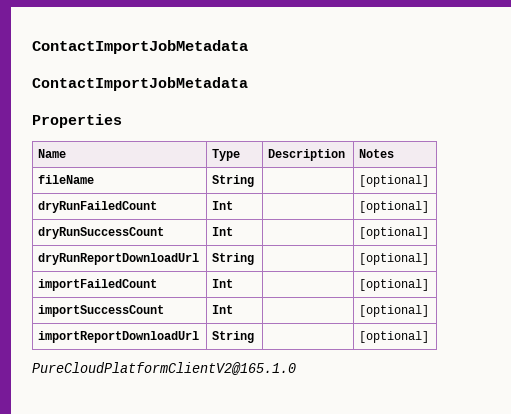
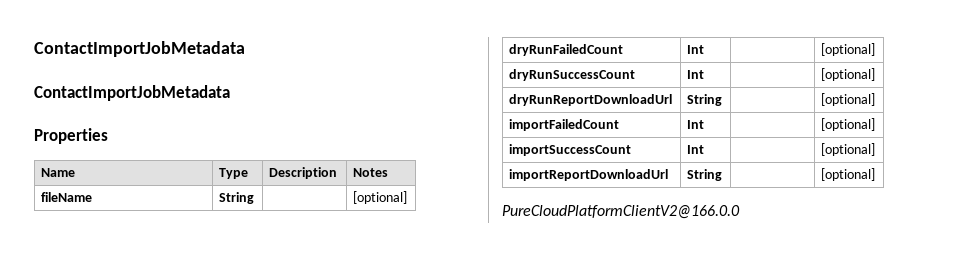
- PureCloudPlatformClientV2@165.1.0
+ PureCloudPlatformClientV2@166.0.0

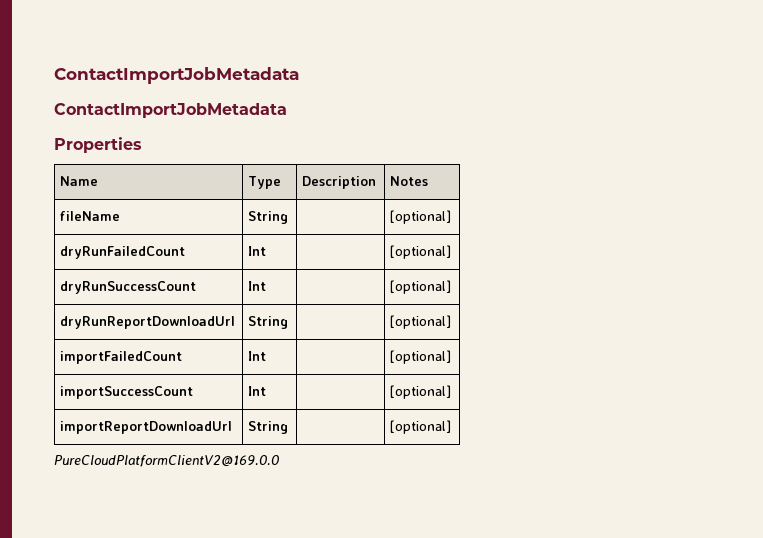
- PureCloudPlatformClientV2@166.0.0
+ PureCloudPlatformClientV2@169.0.0

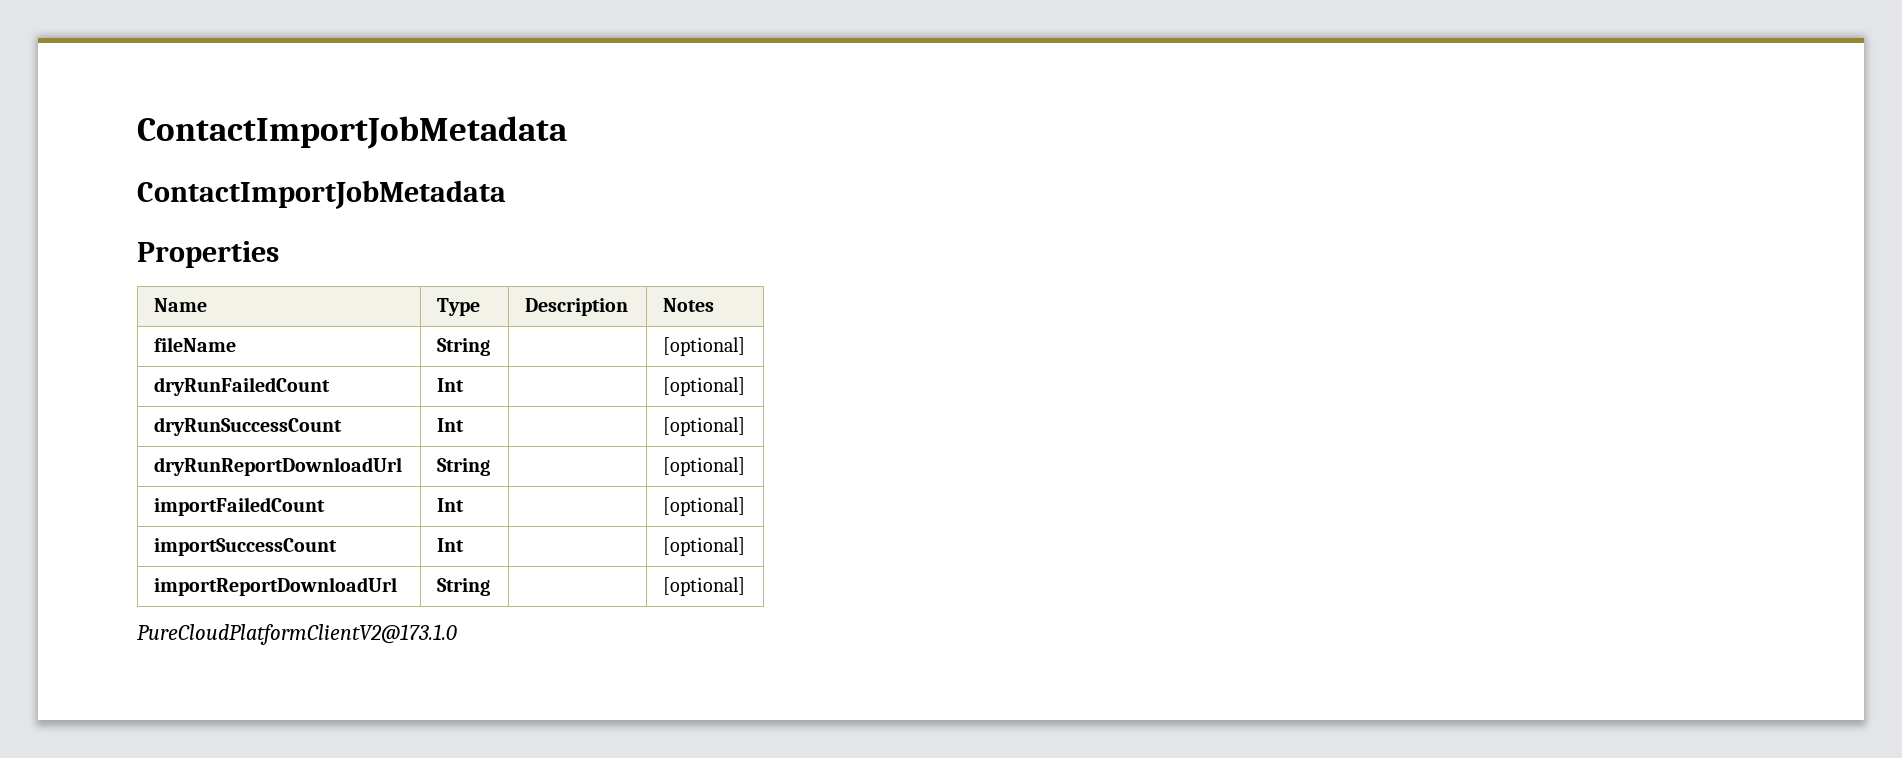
- PureCloudPlatformClientV2@169.0.0
+ PureCloudPlatformClientV2@173.1.0

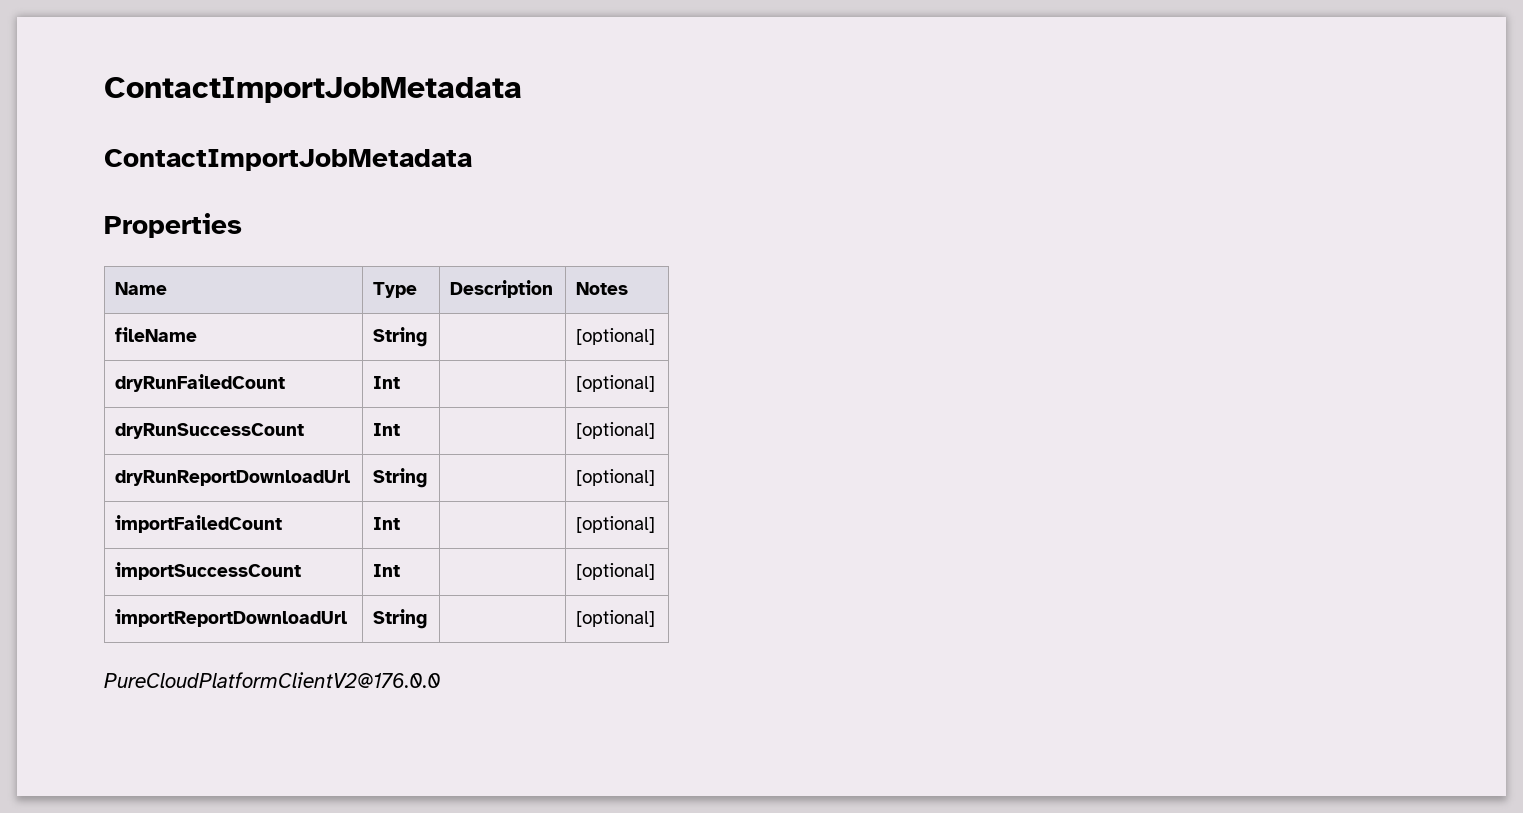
- PureCloudPlatformClientV2@173.1.0
+ PureCloudPlatformClientV2@176.0.0

